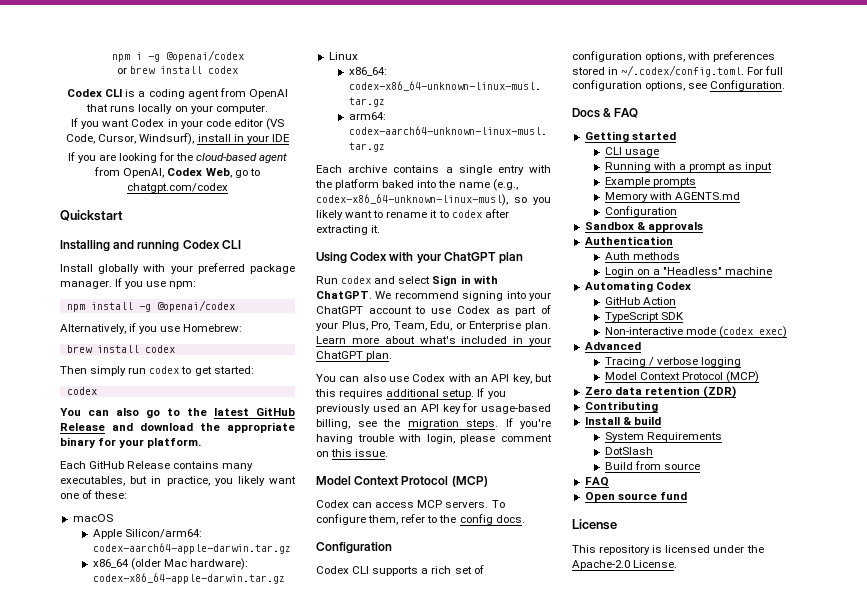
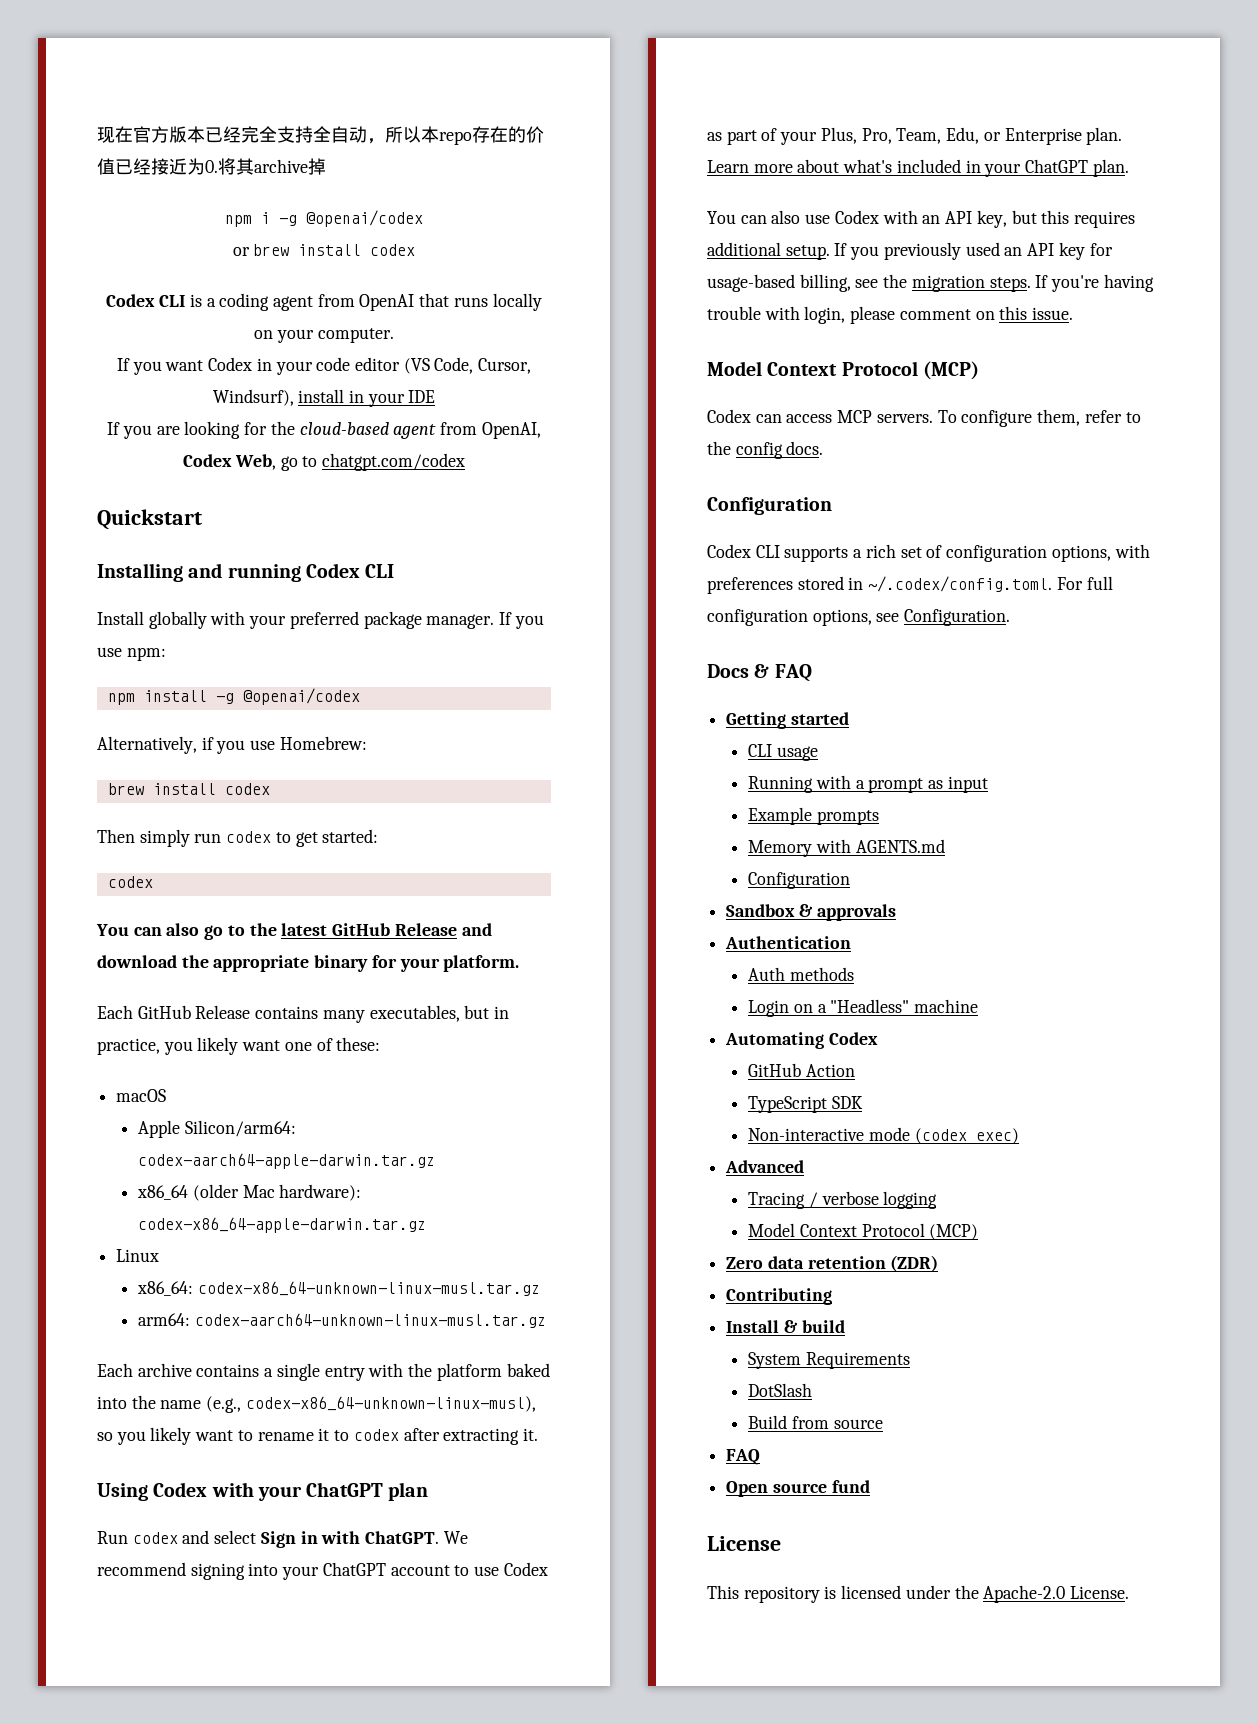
+ 现在官方版本已经完全支持全自动，所以本repo存在的价值已经接近为0.将其archive掉

